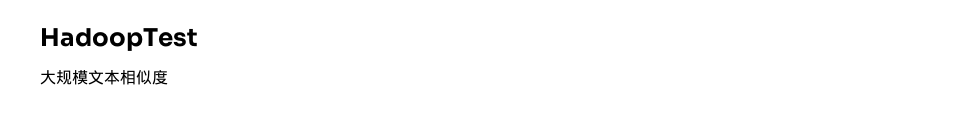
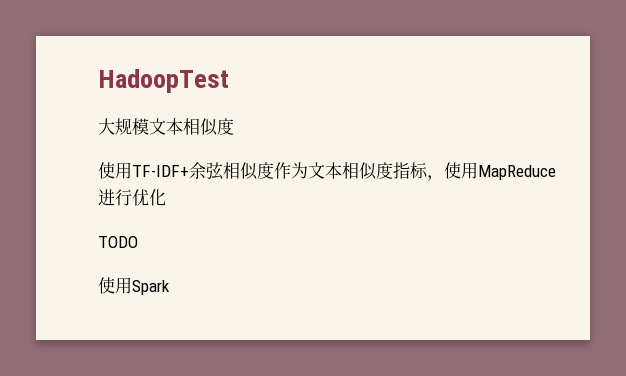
+ 使用TF-IDF+余弦相似度作为文本相似度指标，使用MapReduce进行优化
+ TODO
+ 使用Spark

